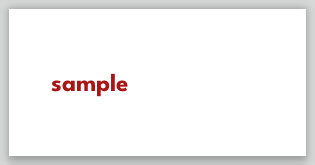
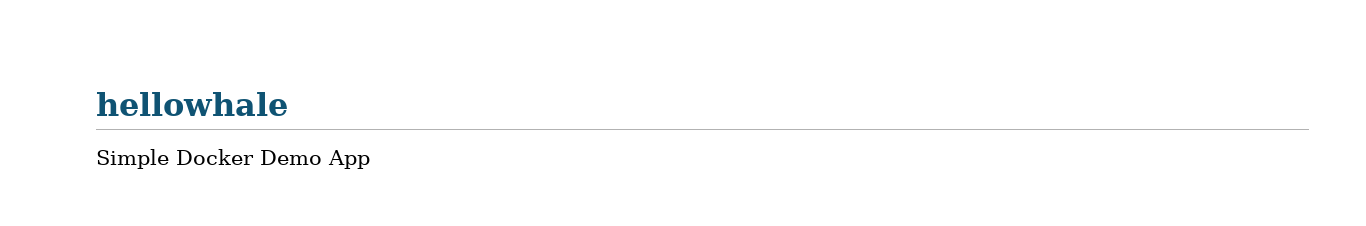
- sample
+ hellowhale
+ Simple Docker Demo App

